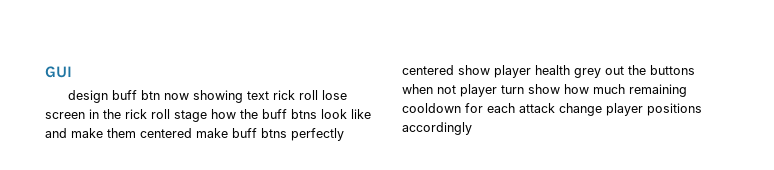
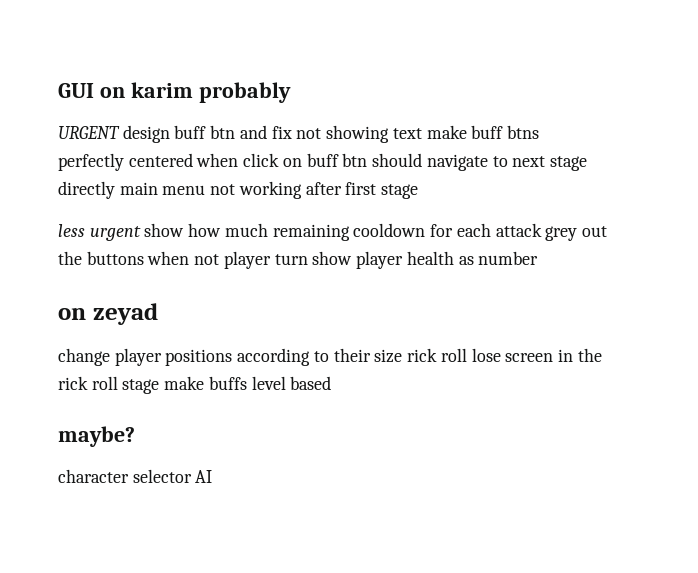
- GUI
- design buff btn now showing text rick roll lose screen in the rick roll stage how the buff btns look like and make them centered make buff btns perfectly centered show player health grey out the buttons when not player turn show how much remaining cooldown for each attack change player positions accordingly
+ GUI on karim probably
+ URGENT design buff btn and fix not showing text make buff btns perfectly centered when click on buff btn should navigate to next stage directly main menu not working after first stage
+ less urgent show how much remaining cooldown for each attack grey out the buttons when not player turn show player health as number
+ on zeyad
+ change player positions according to their size rick roll lose screen in the rick roll stage make buffs level based
+ maybe?
+ character selector AI

